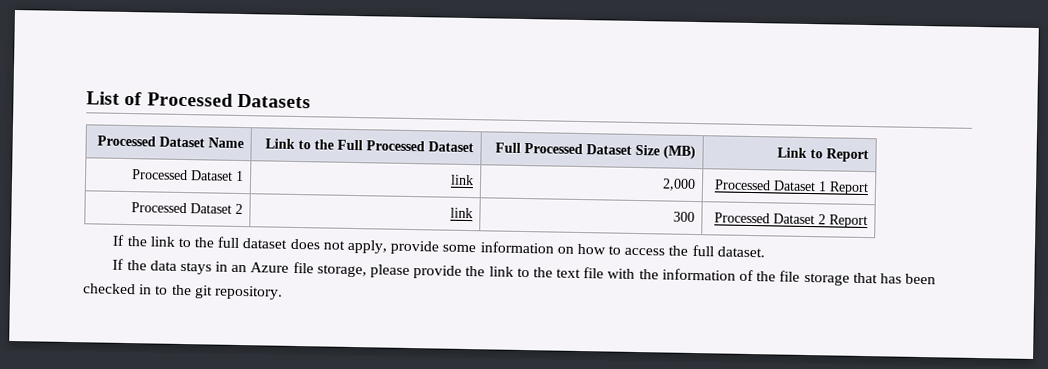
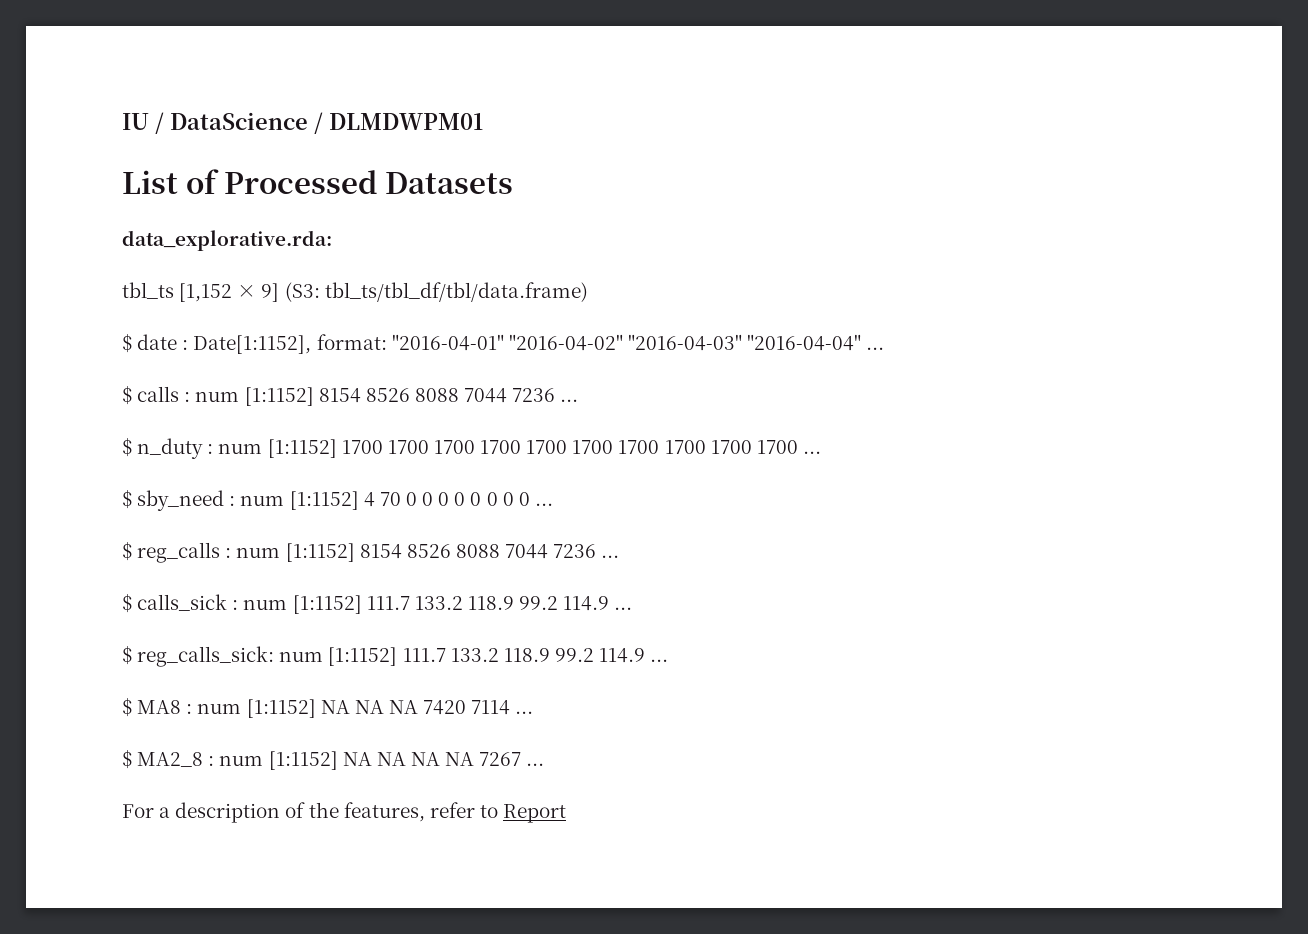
+ IU / DataScience / DLMDWPM01
- Processed Dataset Name | Link to the Full Processed Dataset | Full Processed Dataset Size (MB) | Link to Report
- Processed Dataset 1 | link | 2,000 | Processed Dataset 1 Report
- Processed Dataset 2 | link | 300 | Processed Dataset 2 Report
- If the link to the full dataset does not apply, provide some information on how to access the full dataset.
- If the data stays in an Azure file storage, please provide the link to the text file with the information of the file storage that has been checked in to the git repository.
+ data_explorative.rda:
+ tbl_ts [1,152 × 9] (S3: tbl_ts/tbl_df/tbl/data.frame)
+ $ date : Date[1:1152], format: "2016-04-01" "2016-04-02" "2016-04-03" "2016-04-04" ...
+ $ calls : num [1:1152] 8154 8526 8088 7044 7236 ...
+ $ n_duty : num [1:1152] 1700 1700 1700 1700 1700 1700 1700 1700 1700 1700 ...
+ $ sby_need : num [1:1152] 4 70 0 0 0 0 0 0 0 0 ...
+ $ reg_calls : num [1:1152] 8154 8526 8088 7044 7236 ...
+ $ calls_sick : num [1:1152] 111.7 133.2 118.9 99.2 114.9 ...
+ $ reg_calls_sick: num [1:1152] 111.7 133.2 118.9 99.2 114.9 ...
+ $ MA8 : num [1:1152] NA NA NA 7420 7114 ...
+ $ MA2_8 : num [1:1152] NA NA NA NA 7267 ...
+ For a description of the features, refer to Report

